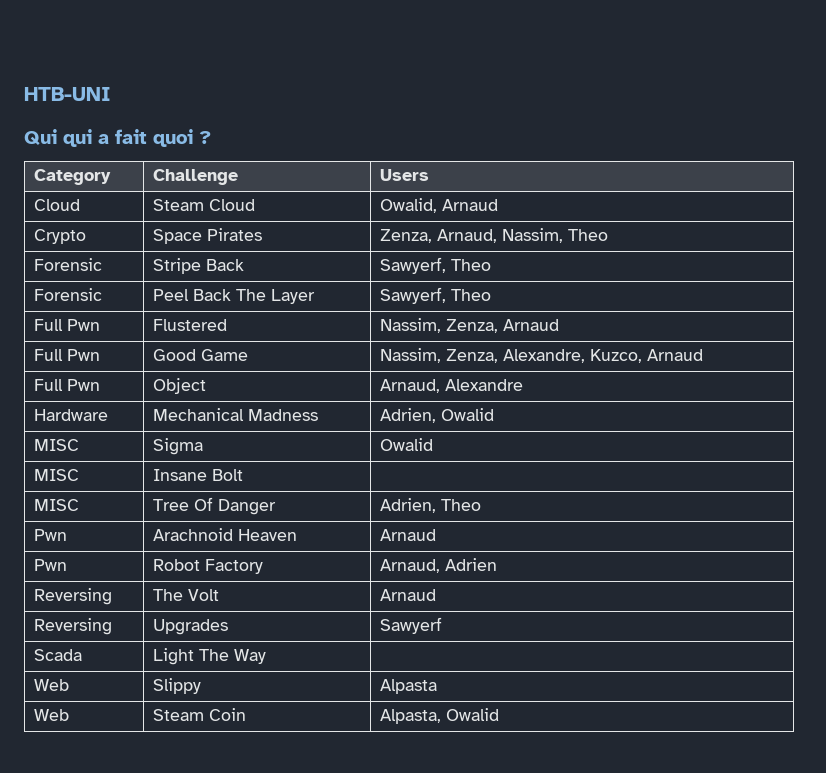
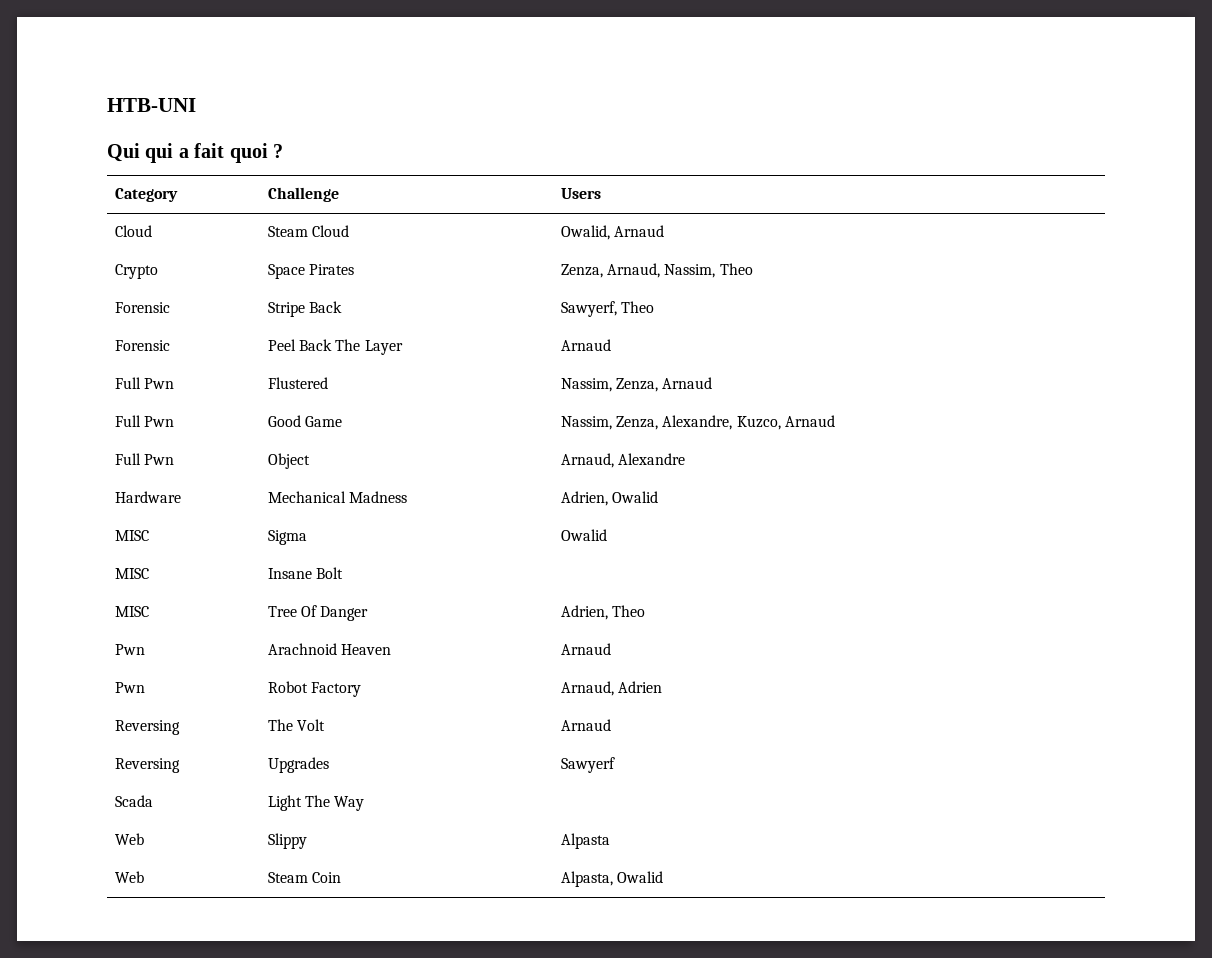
- Forensic | Peel Back The Layer | Sawyerf, Theo
+ Forensic | Peel Back The Layer | Arnaud

